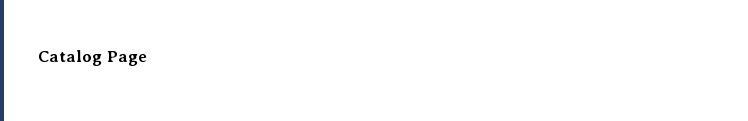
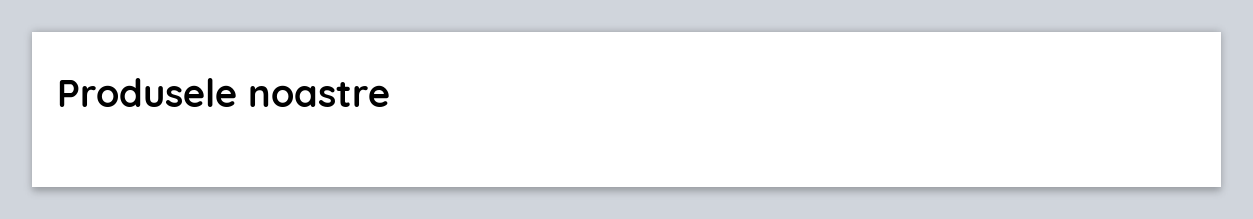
- Catalog Page
+ Produsele noastre

